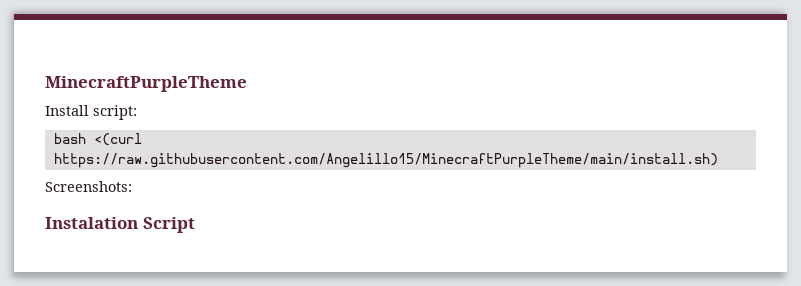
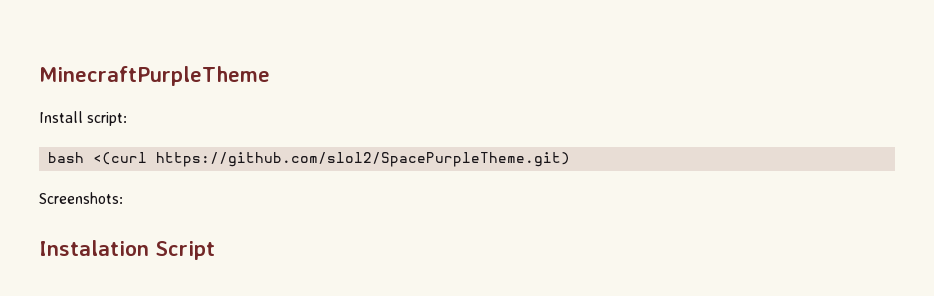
- bash <(curl https://raw.githubusercontent.com/Angelillo15/MinecraftPurpleTheme/main/install.sh)
+ bash <(curl https://github.com/slol2/SpacePurpleTheme.git)

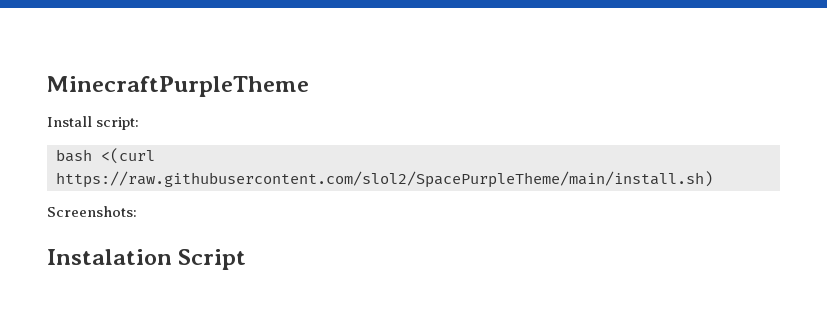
- bash <(curl https://github.com/slol2/SpacePurpleTheme.git)
+ bash <(curl https://raw.githubusercontent.com/slol2/SpacePurpleTheme/main/install.sh)

